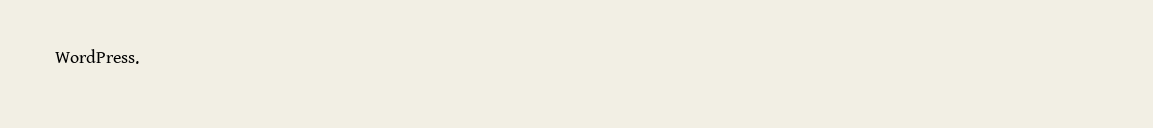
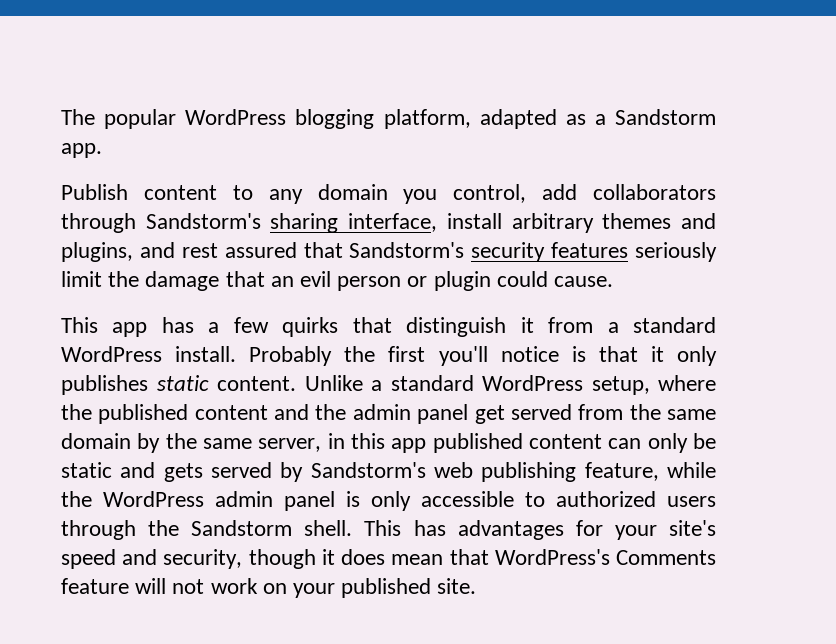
- WordPress.
+ The popular WordPress blogging platform, adapted as a Sandstorm app.
+ Publish content to any domain you control, add collaborators through Sandstorm's sharing interface, install arbitrary themes and plugins, and rest assured that Sandstorm's security features seriously limit the damage that an evil person or plugin could cause.
+ This app has a few quirks that distinguish it from a standard WordPress install. Probably the first you'll notice is that it only publishes static content. Unlike a standard WordPress setup, where the published content and the admin panel get served from the same domain by the same server, in this app published content can only be static and gets served by Sandstorm's web publishing feature, while the WordPress admin panel is only accessible to authorized users through the Sandstorm shell. This has advantages for your site's speed and security, though it does mean that WordPress's Comments feature will not work on your published site.

